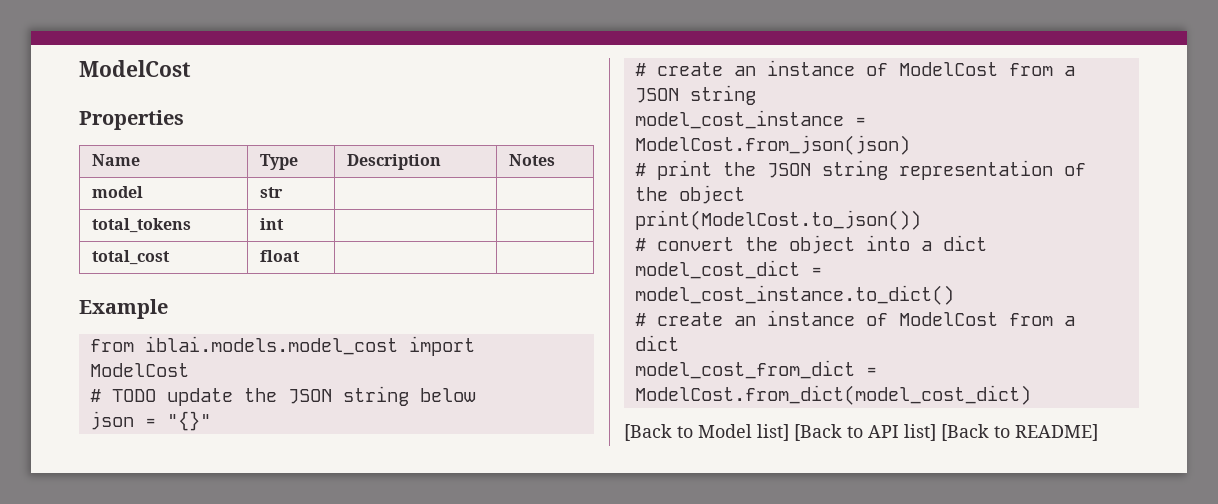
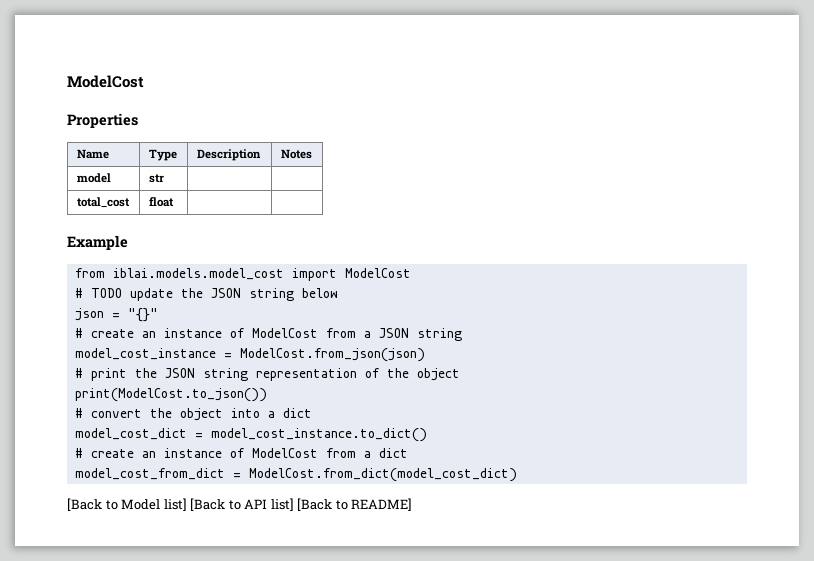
- total_tokens | int | |

